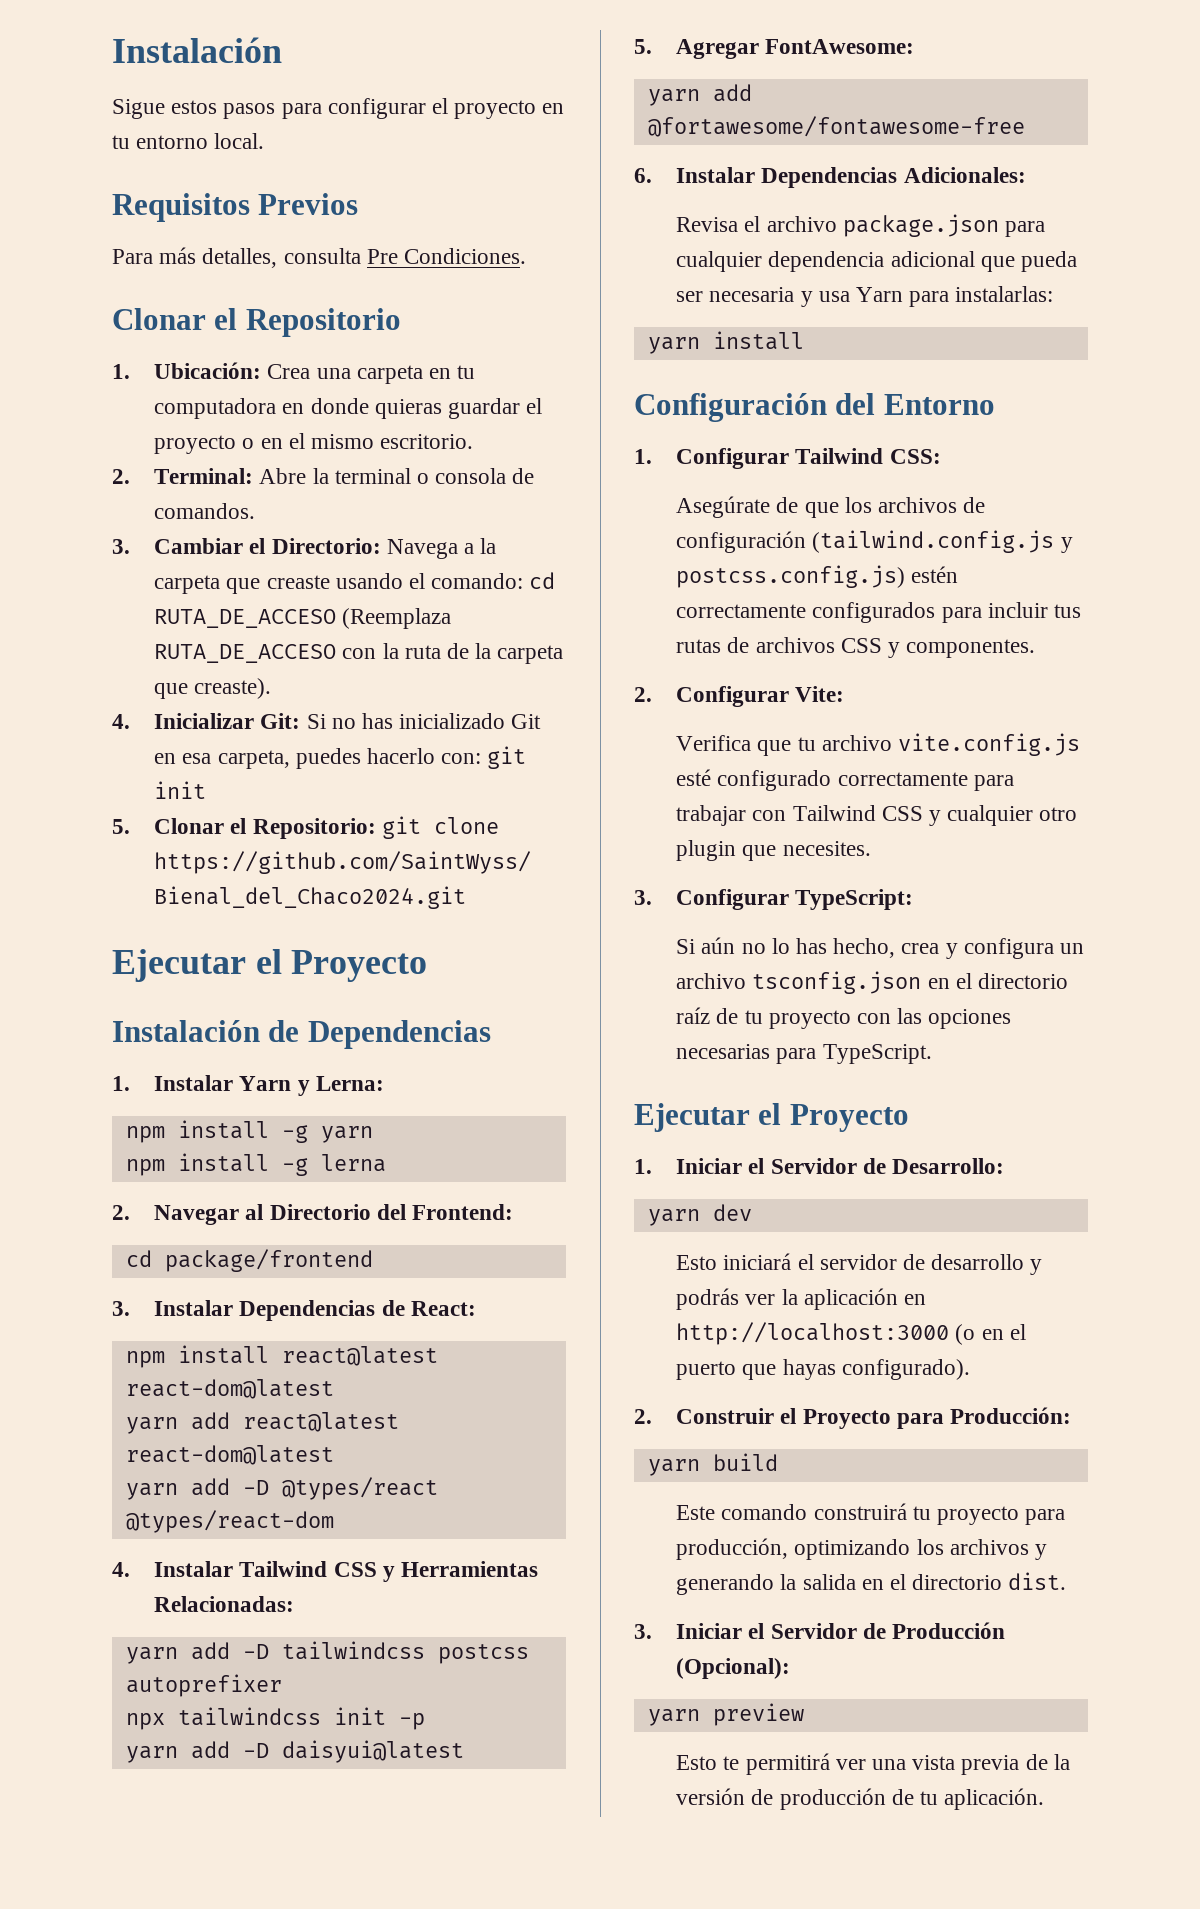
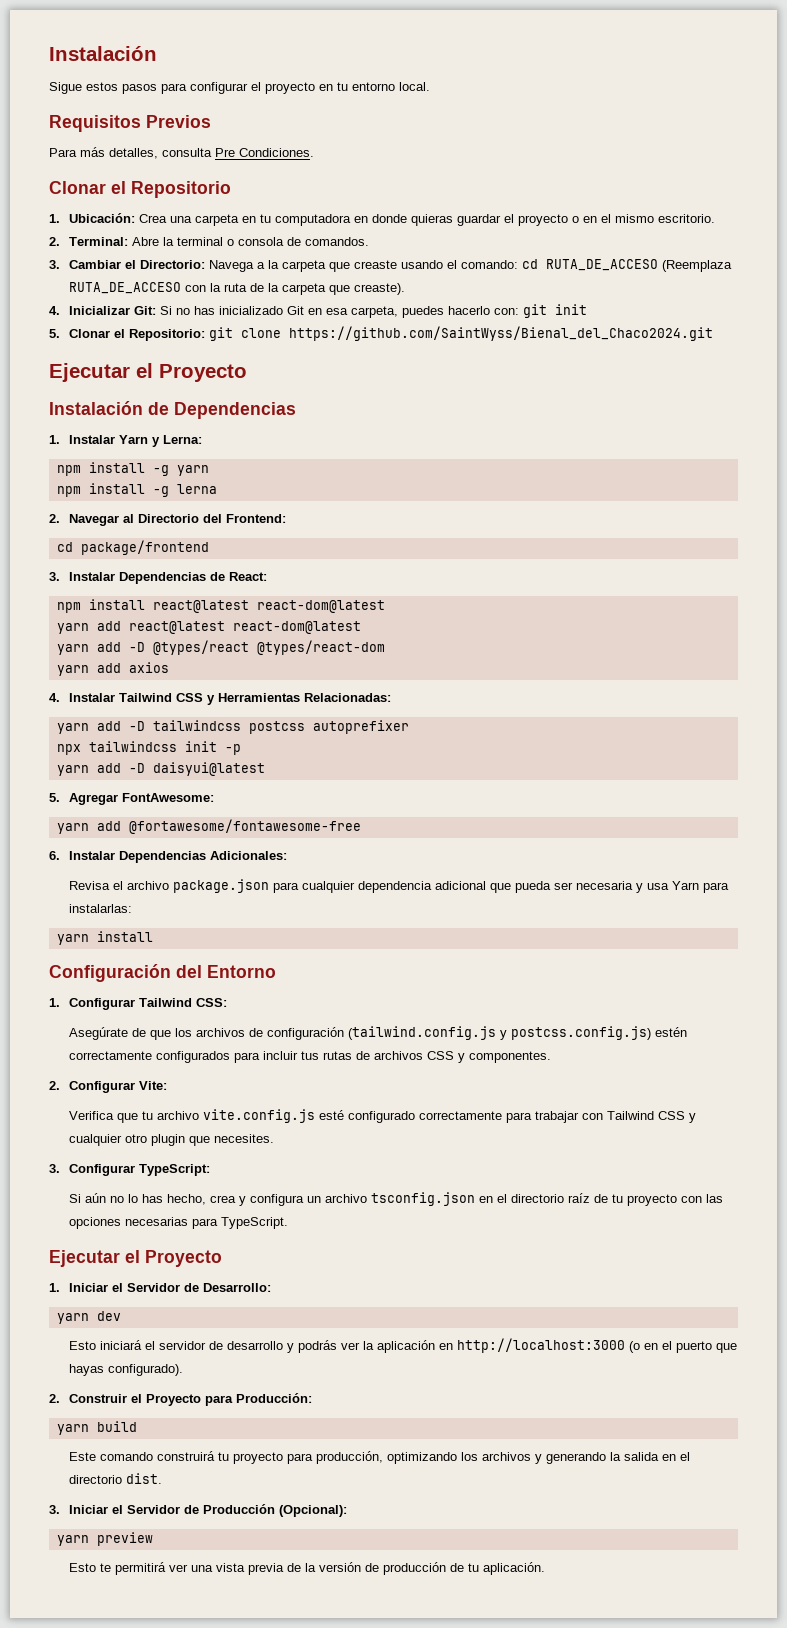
+ yarn add axios

